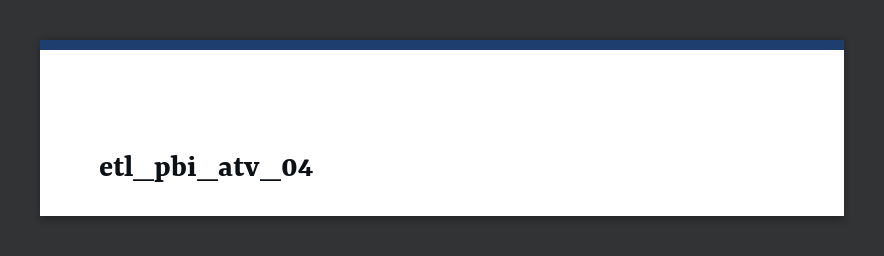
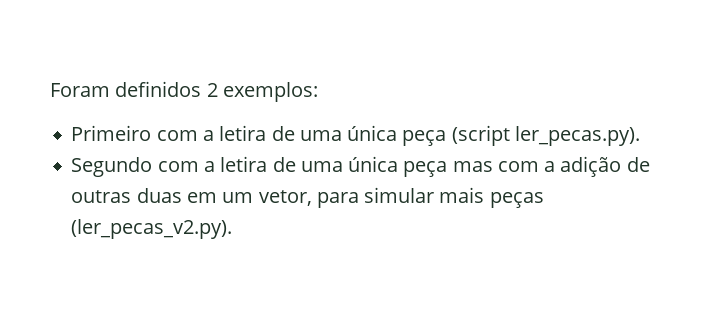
- etl_pbi_atv_04
+ Foram definidos 2 exemplos:
+ Primeiro com a letira de uma única peça (script ler_pecas.py).
+ Segundo com a letira de uma única peça mas com a adição de outras duas em um vetor, para simular mais peças (ler_pecas_v2.py).

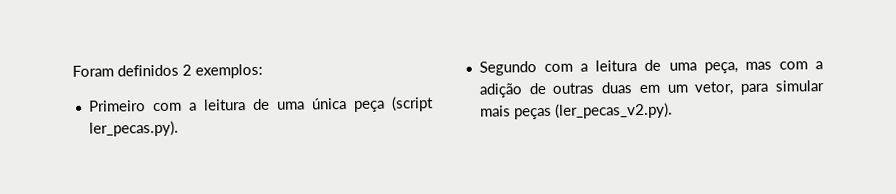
- Primeiro com a letira de uma única peça (script ler_pecas.py).
+ Primeiro com a leitura de uma única peça (script ler_pecas.py).
- Segundo com a letira de uma única peça mas com a adição de outras duas em um vetor, para simular mais peças (ler_pecas_v2.py).
+ Segundo com a leitura de uma peça, mas com a adição de outras duas em um vetor, para simular mais peças (ler_pecas_v2.py).

